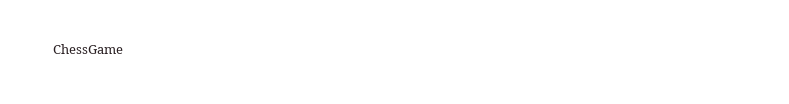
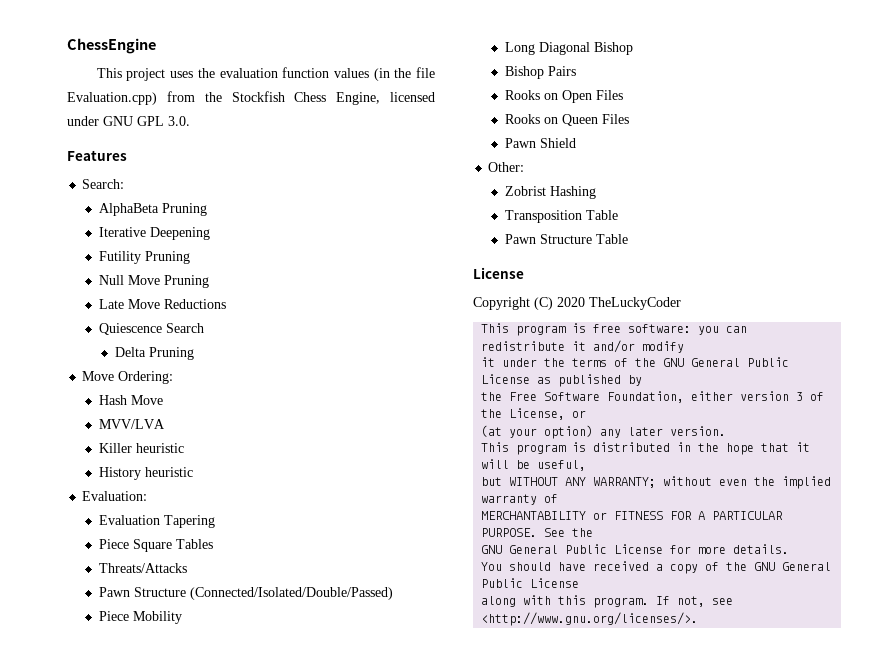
- ChessGame
+ ChessEngine
+ This project uses the evaluation function values (in the file Evaluation.cpp) from the Stockfish Chess Engine, licensed under GNU GPL 3.0.
+ Features
+ Search:
+ AlphaBeta Pruning
+ Iterative Deepening
+ Futility Pruning
+ Null Move Pruning
+ Late Move Reductions
+ Quiescence Search
+ Delta Pruning
+ Move Ordering:
+ Hash Move
+ MVV/LVA
+ Killer heuristic
+ History heuristic
+ Evaluation:
+ Evaluation Tapering
+ Piece Square Tables
+ Threats/Attacks
+ Pawn Structure (Connected/Isolated/Double/Passed)
+ Piece Mobility
+ Long Diagonal Bishop
+ Bishop Pairs
+ Rooks on Open Files
+ Rooks on Queen Files
+ Pawn Shield
+ Other:
+ Zobrist Hashing
+ Transposition Table
+ Pawn Structure Table
+ License
+ Copyright (C) 2020 TheLuckyCoder
+ This program is free software: you can redistribute it and/or modify
+ it under the terms of the GNU General Public License as published by
+ the Free Software Foundation, either version 3 of the License, or
+ (at your option) any later version.
+ This program is distributed in the hope that it will be useful,
+ but WITHOUT ANY WARRANTY; without even the implied warranty of
+ MERCHANTABILITY or FITNESS FOR A PARTICULAR PURPOSE. See the
+ GNU General Public License for more details.
+ You should have received a copy of the GNU General Public License
+ along with this program. If not, see <http://www.gnu.org/licenses/>.

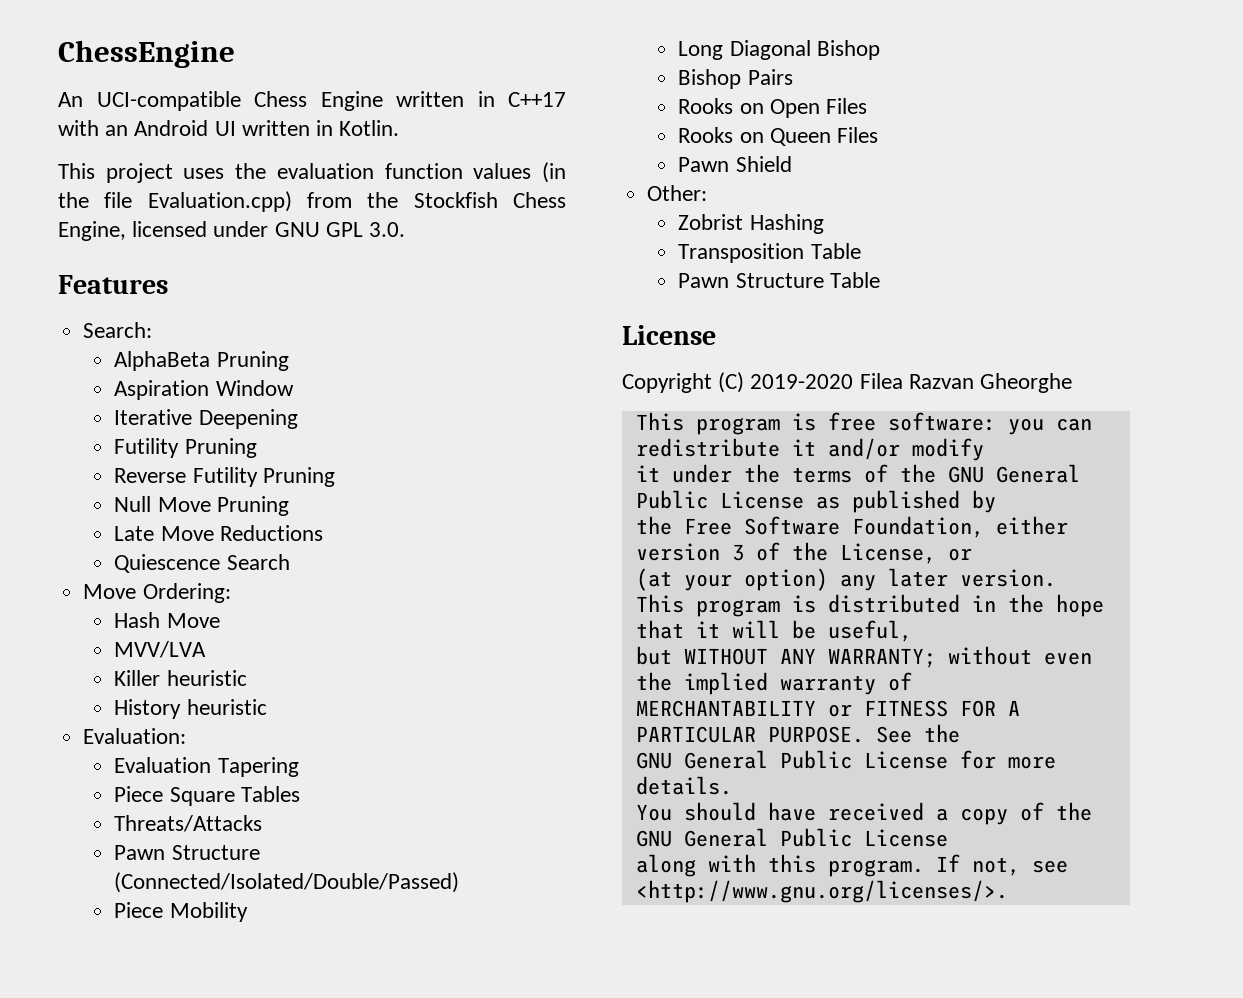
+ An UCI-compatible Chess Engine written in C++17 with an Android UI written in Kotlin.
+ Aspiration Window
+ Reverse Futility Pruning
- Delta Pruning
- Copyright (C) 2020 TheLuckyCoder
+ Copyright (C) 2019-2020 Filea Razvan Gheorghe

